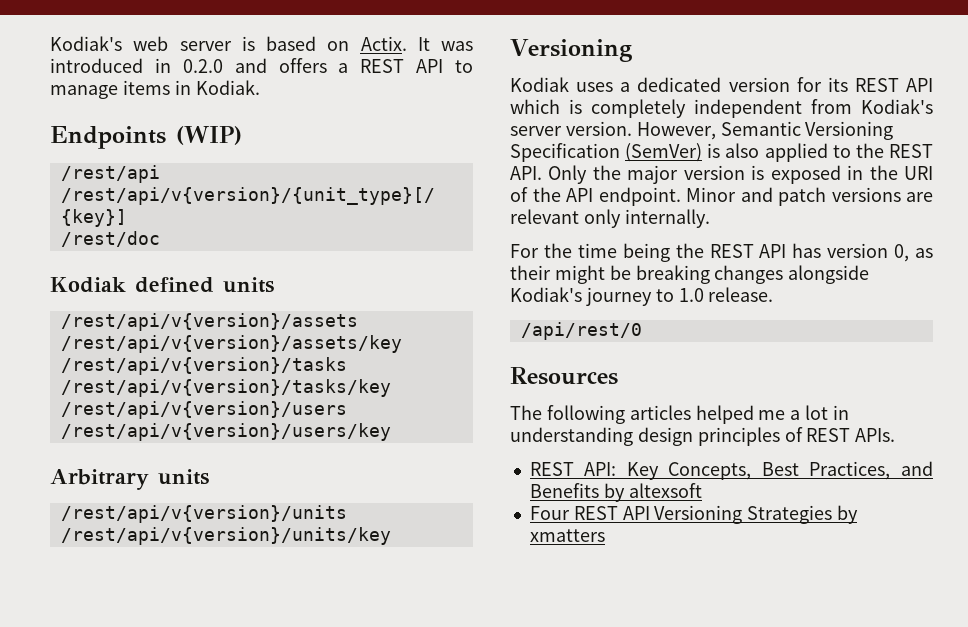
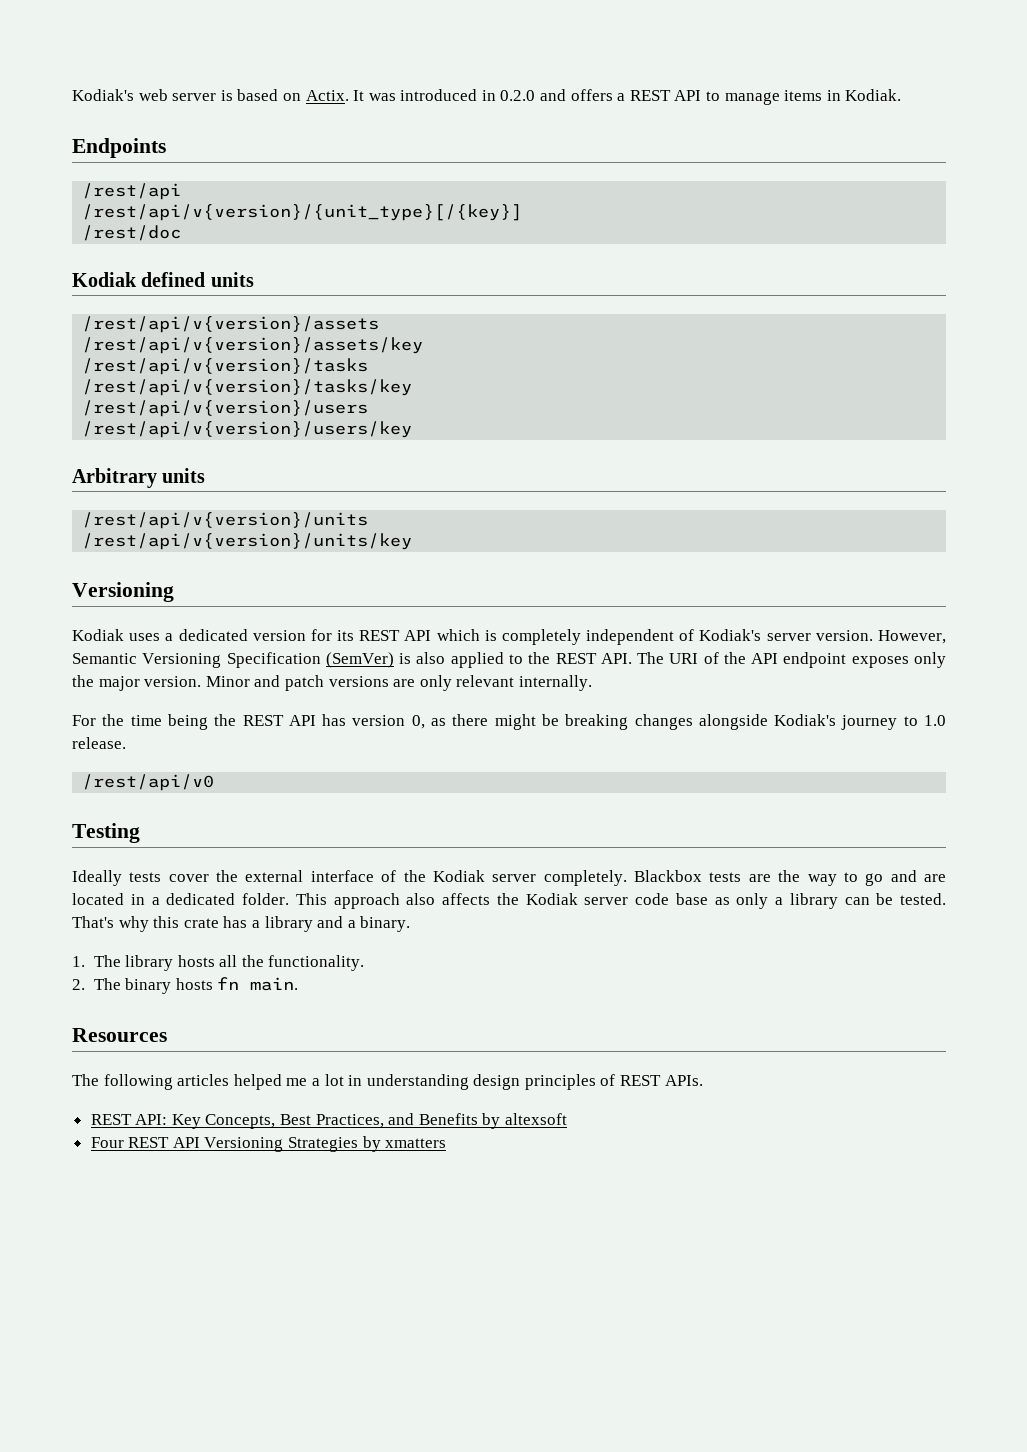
- Endpoints (WIP)
+ Endpoints
- Kodiak uses a dedicated version for its REST API which is completely independent from Kodiak's server version.
+ Kodiak uses a dedicated version for its REST API which is completely independent of Kodiak's server version.
- However, Semantic Versioning Specification (SemVer) is also applied to the REST API. Only the major version is exposed in the URI of the API endpoint.
+ However, Semantic Versioning Specification (SemVer) is also applied to the REST API. The URI of the API endpoint exposes only the major version.
- Minor and patch versions are relevant only internally.
+ Minor and patch versions are only relevant internally.
- For the time being the REST API has version 0, as their might be breaking changes alongside Kodiak's journey to 1.0 release.
+ For the time being the REST API has version 0, as there might be breaking changes alongside Kodiak's journey to 1.0 release.
- /api/rest/0
+ /rest/api/v0
+ Testing
+ Ideally tests cover the external interface of the Kodiak server completely. Blackbox tests are the way to go and are located in a dedicated folder. This approach also affects the Kodiak server code base as only a library can be tested. That's why this crate has a library and a binary.
+ 1. The library hosts all the functionality.
+ 2. The binary hosts fn main.

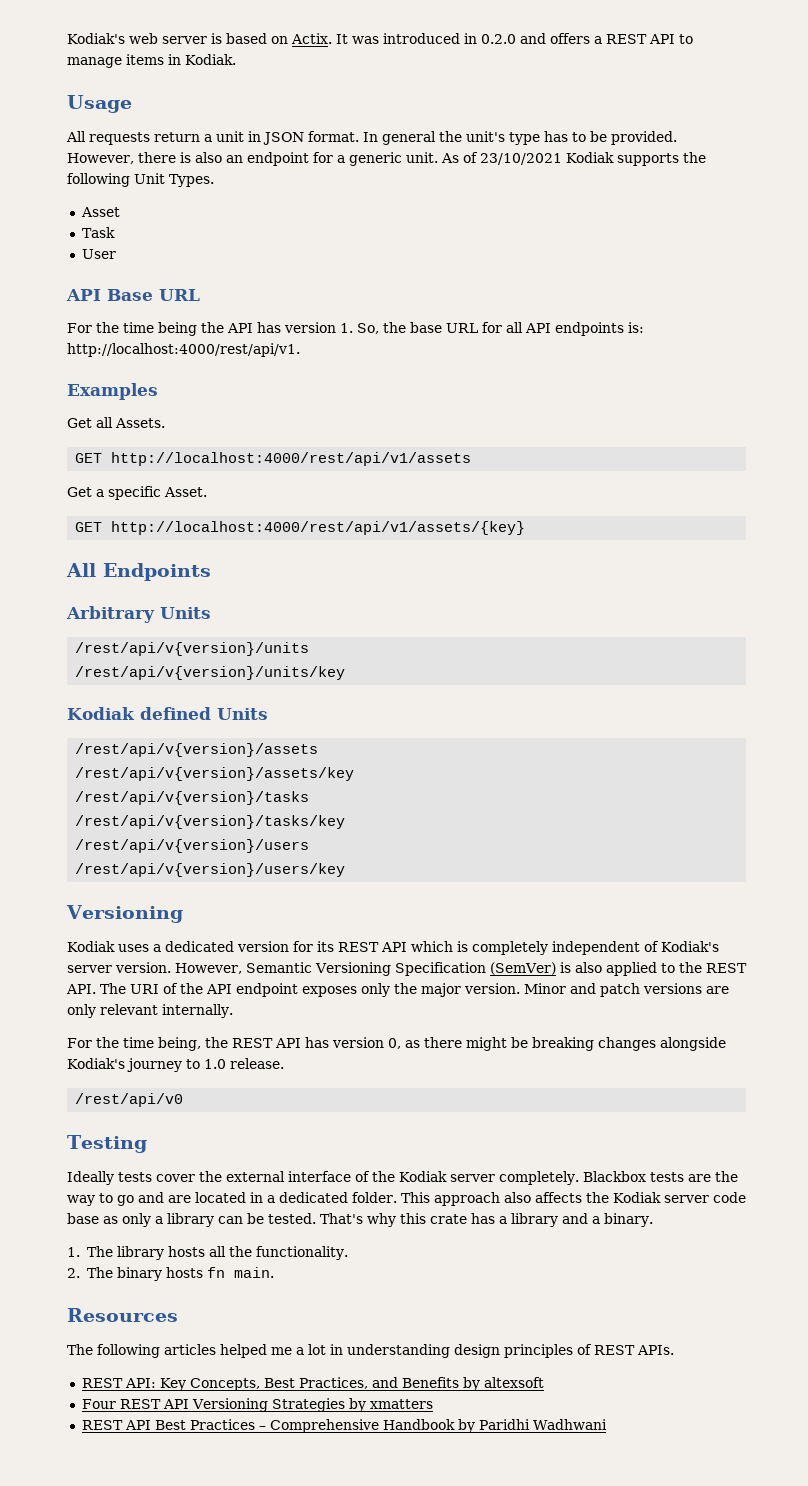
- Endpoints
- /rest/api
- /rest/api/v{version}/{unit_type}[/{key}]
- /rest/doc
+ Usage
+ All requests return a unit in JSON format. In general the unit's type has to be provided. However, there is also an endpoint for a generic unit. As of 23/10/2021 Kodiak supports the following Unit Types.
+ Asset
+ Task
+ User
+ API Base URL
+ For the time being the API has version 1. So, the base URL for all API endpoints is: http://localhost:4000/rest/api/v1.
+ Examples
+ Get all Assets.
+ GET http://localhost:4000/rest/api/v1/assets
+ Get a specific Asset.
+ GET http://localhost:4000/rest/api/v1/assets/{key}
+ All Endpoints
+ Arbitrary Units
+ /rest/api/v{version}/units
+ /rest/api/v{version}/units/key
- Kodiak defined units
+ Kodiak defined Units
- Arbitrary units
- /rest/api/v{version}/units
- /rest/api/v{version}/units/key
- For the time being the REST API has version 0, as there might be breaking changes alongside Kodiak's journey to 1.0 release.
+ For the time being, the REST API has version 0, as there might be breaking changes alongside Kodiak's journey to 1.0 release.
+ REST API Best Practices – Comprehensive Handbook by Paridhi Wadhwani

